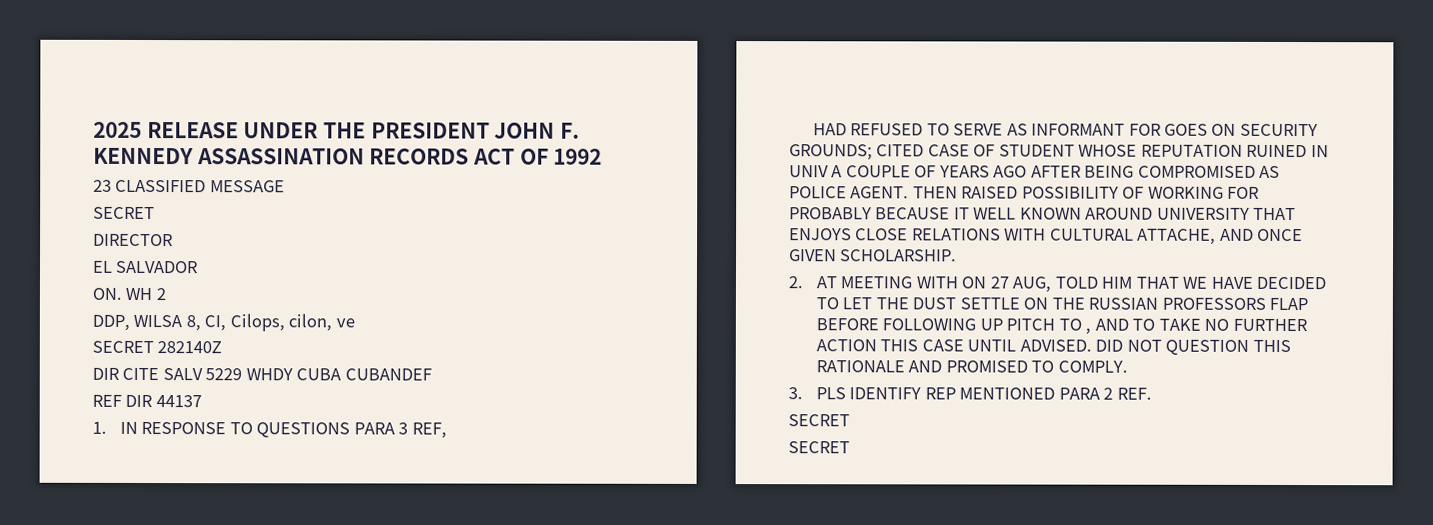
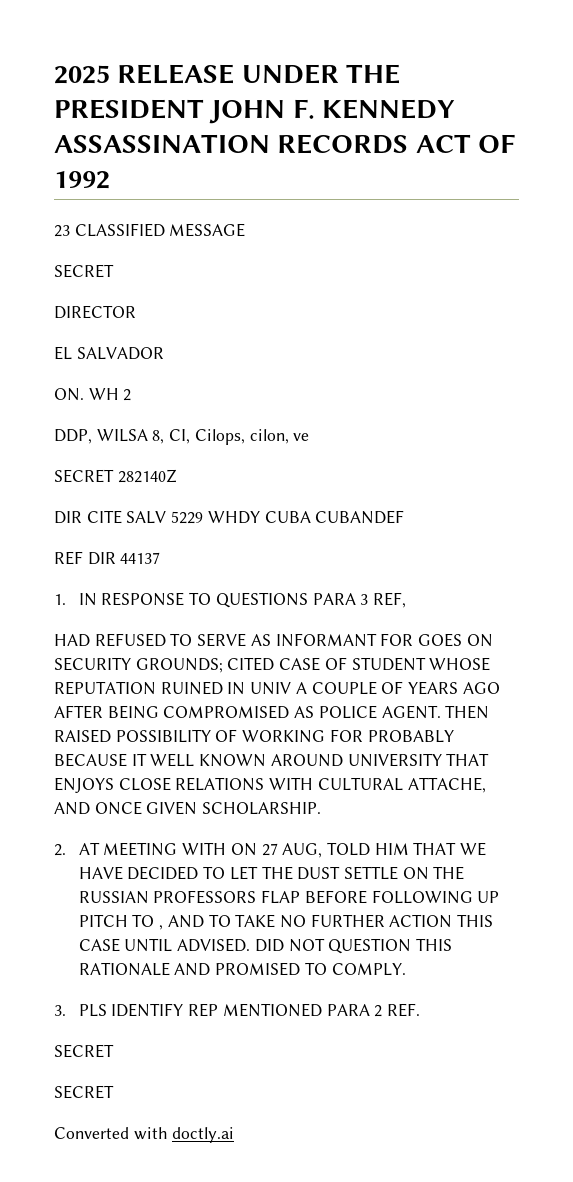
+ Converted with doctly.ai

